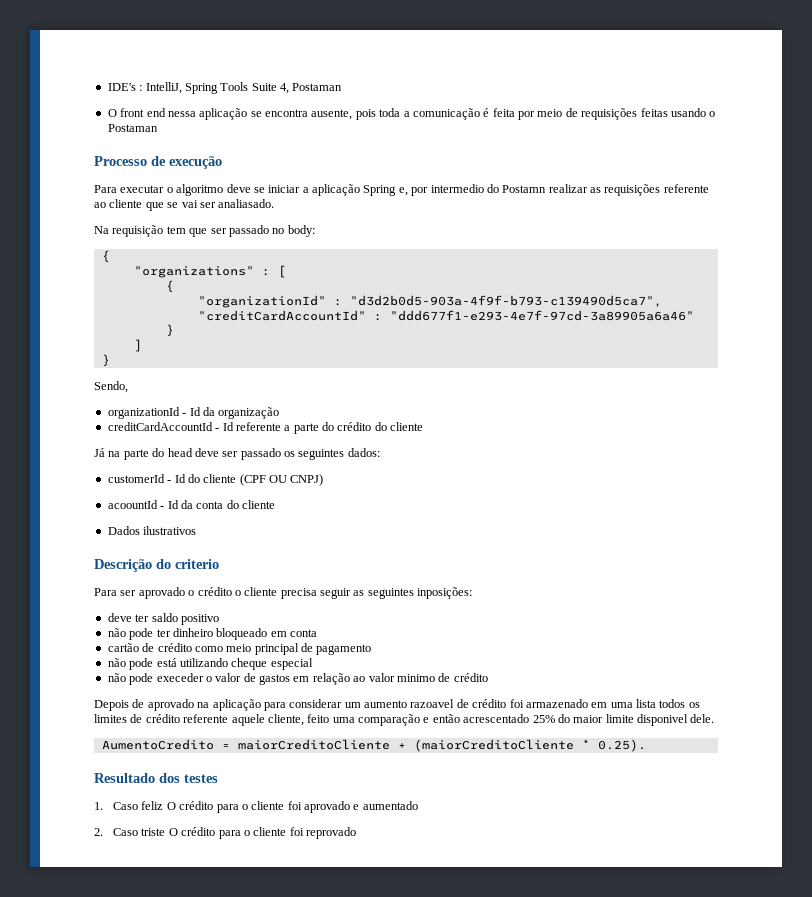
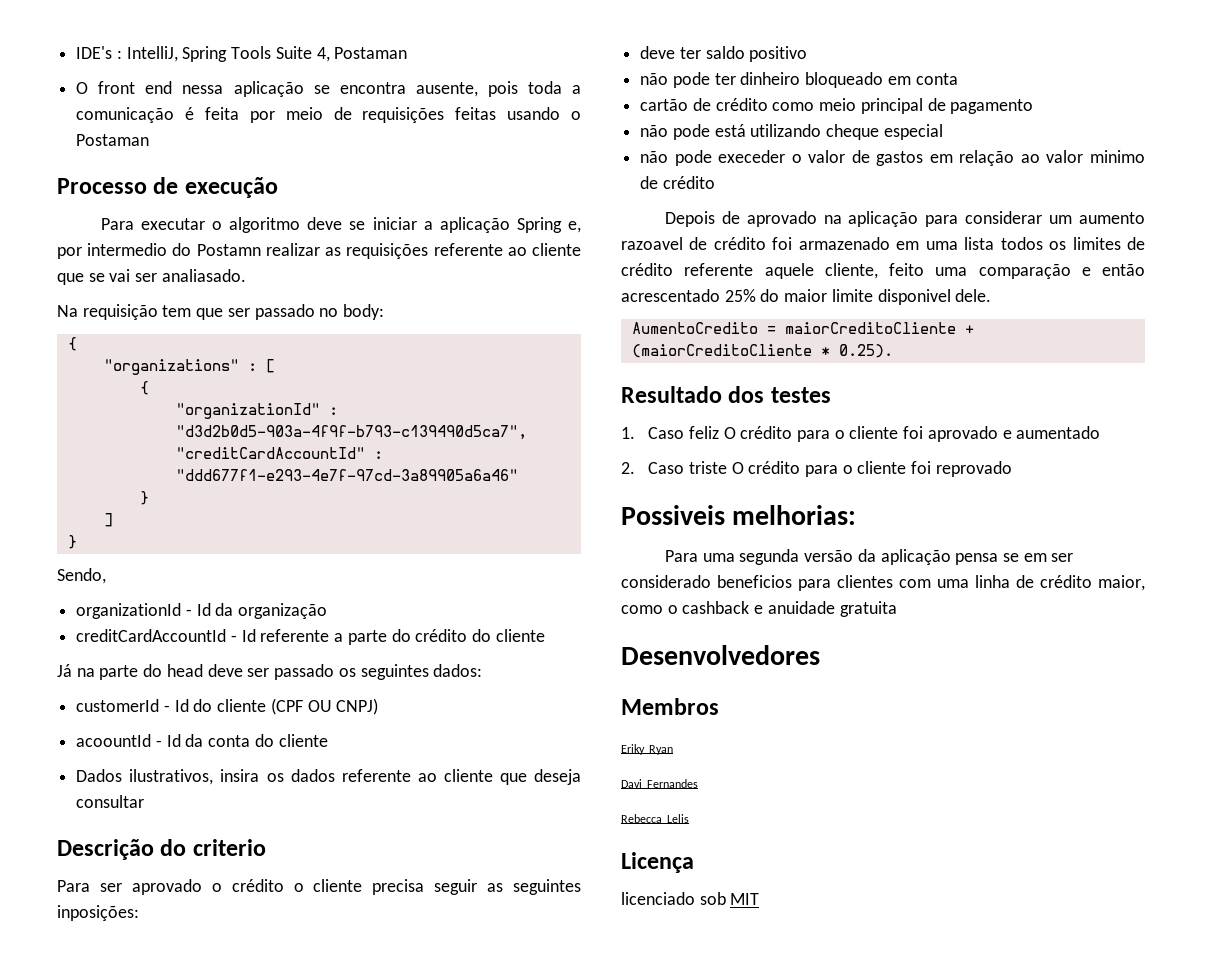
- Dados ilustrativos
+ Dados ilustrativos, insira os dados referente ao cliente que deseja consultar
+ Possiveis melhorias:
+ Para uma segunda versão da aplicação pensa se em ser considerado beneficios para clientes com uma linha de crédito maior, como o cashback e anuidade gratuita
+ Desenvolvedores
+ Membros
+ Eriky Ryan
+ Davi Fernandes
+ Rebecca Lelis
+ Licença
+ licenciado sob MIT

